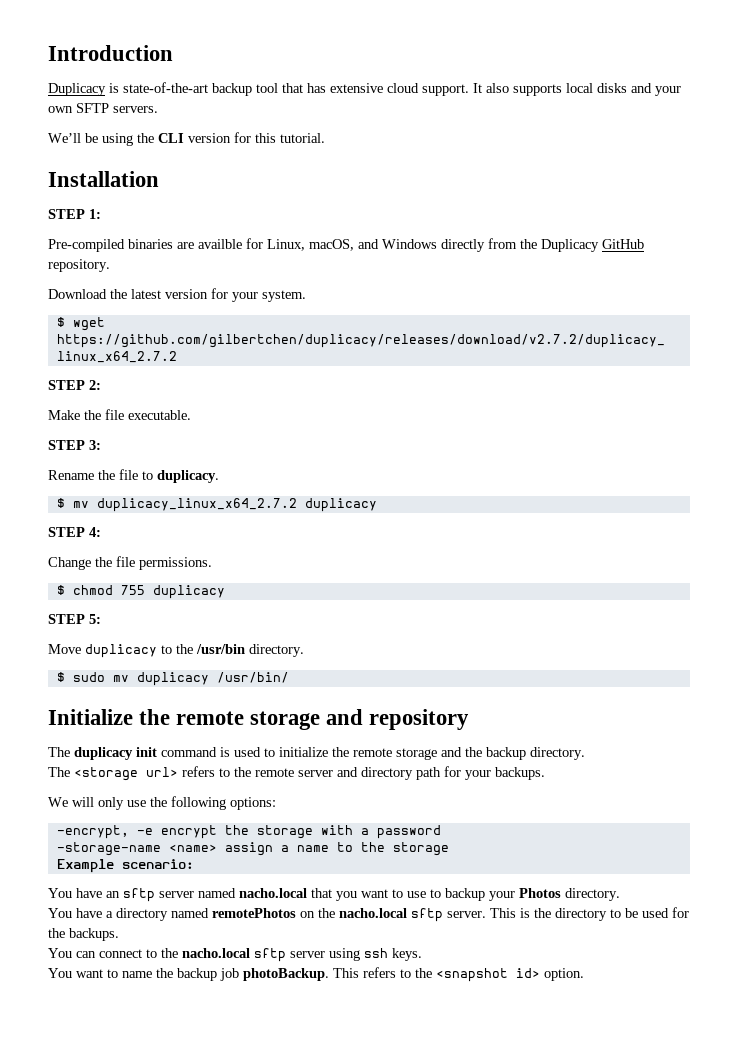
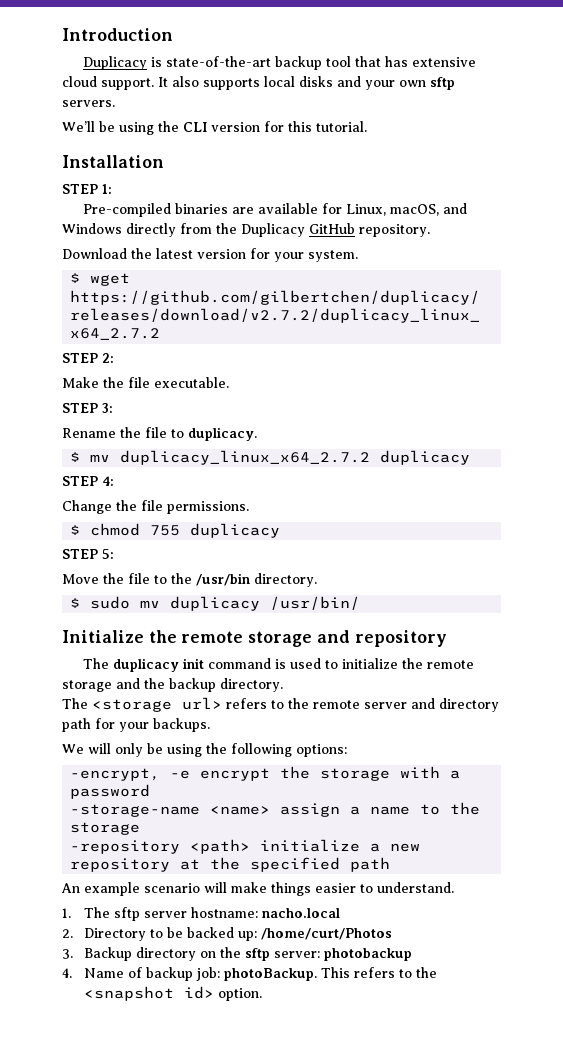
- It also supports local disks and your own SFTP servers.
+ It also supports local disks and your own sftp servers.
- Pre-compiled binaries are availble for Linux, macOS, and Windows directly from the Duplicacy GitHub repository.
+ Pre-compiled binaries are available for Linux, macOS, and Windows directly from the Duplicacy GitHub repository.
- Move duplicacy to the /usr/bin directory.
+ Move the file to the /usr/bin directory.
- We will only use the following options:
+ We will only be using the following options:
- Example scenario:
- You have an sftp server named nacho.local that you want to use to backup your Photos directory.
- You have a directory named remotePhotos on the nacho.local sftp server. This is the directory to be used for the backups.
- You can connect to the nacho.local sftp server using ssh keys.
- You want to name the backup job photoBackup.
+ -repository <path> initialize a new repository at the specified path
+ An example scenario will make things easier to understand.
+ 1. The sftp server hostname: nacho.local
+ 2. Directory to be backed up: /home/curt/Photos
+ 3. Backup directory on the sftp server: photobackup
+ 4. Name of backup job: photoBackup.

